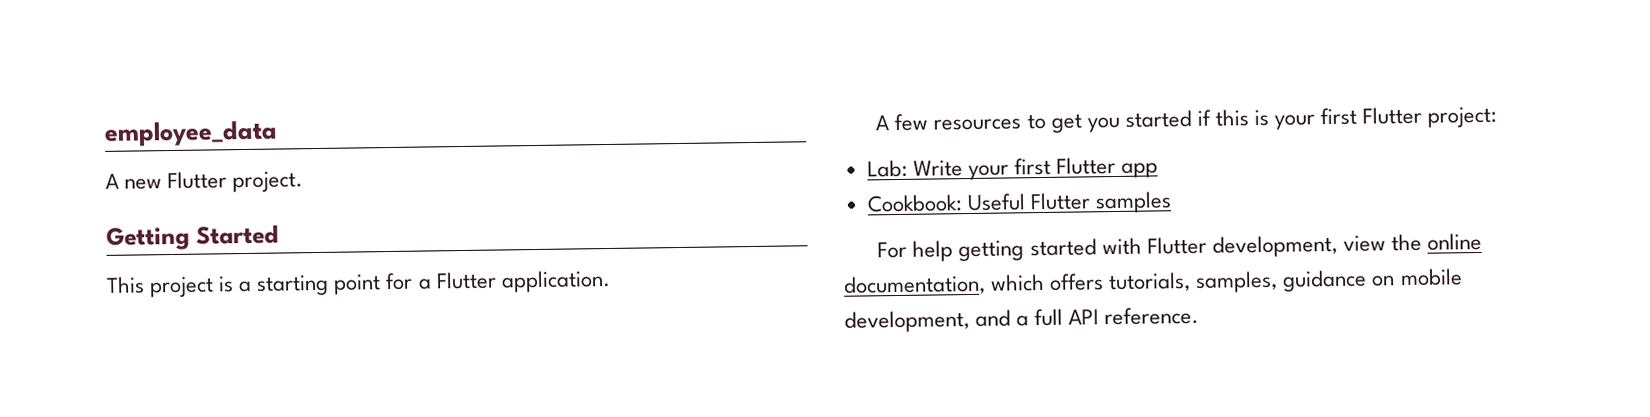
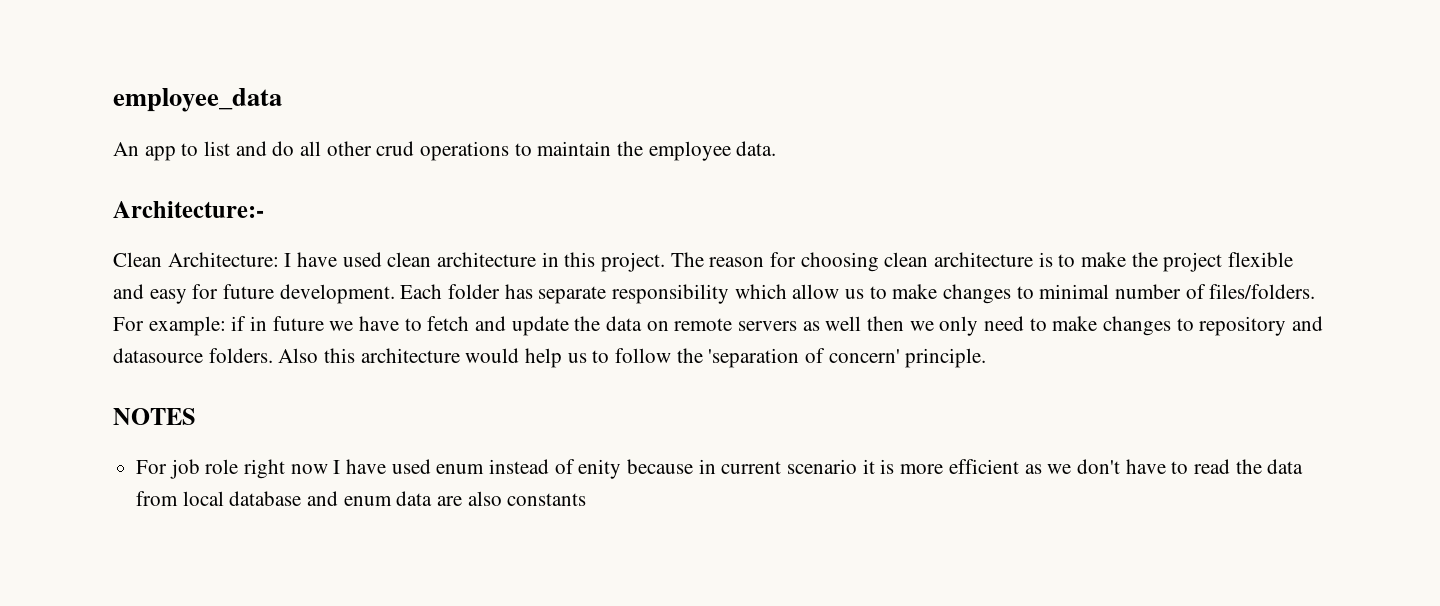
- A new Flutter project.
- Getting Started
- This project is a starting point for a Flutter application.
- A few resources to get you started if this is your first Flutter project:
- Lab: Write your first Flutter app
- Cookbook: Useful Flutter samples
- For help getting started with Flutter development, view the online documentation, which offers tutorials, samples, guidance on mobile development, and a full API reference.
+ An app to list and do all other crud operations to maintain the employee data.
+ Architecture:-
+ Clean Architecture: I have used clean architecture in this project. The reason for choosing clean architecture is to make the project flexible and easy for future development. Each folder has separate responsibility which allow us to make changes to minimal number of files/folders. For example: if in future we have to fetch and update the data on remote servers as well then we only need to make changes to repository and datasource folders. Also this architecture would help us to follow the 'separation of concern' principle.
+ NOTES
+ For job role right now I have used enum instead of enity because in current scenario it is more efficient as we don't have to read the data from local database and enum data are also constants

